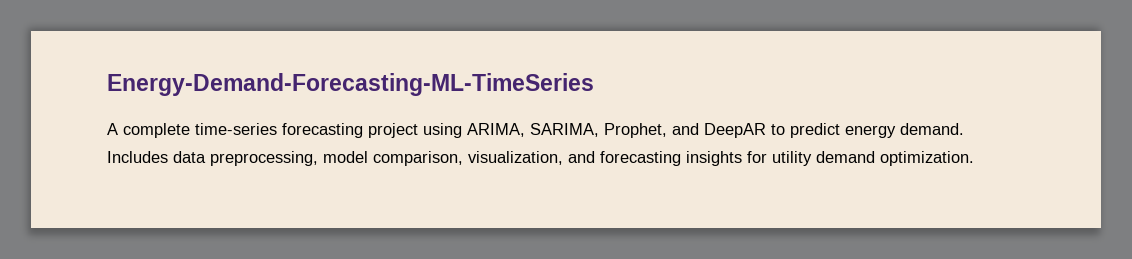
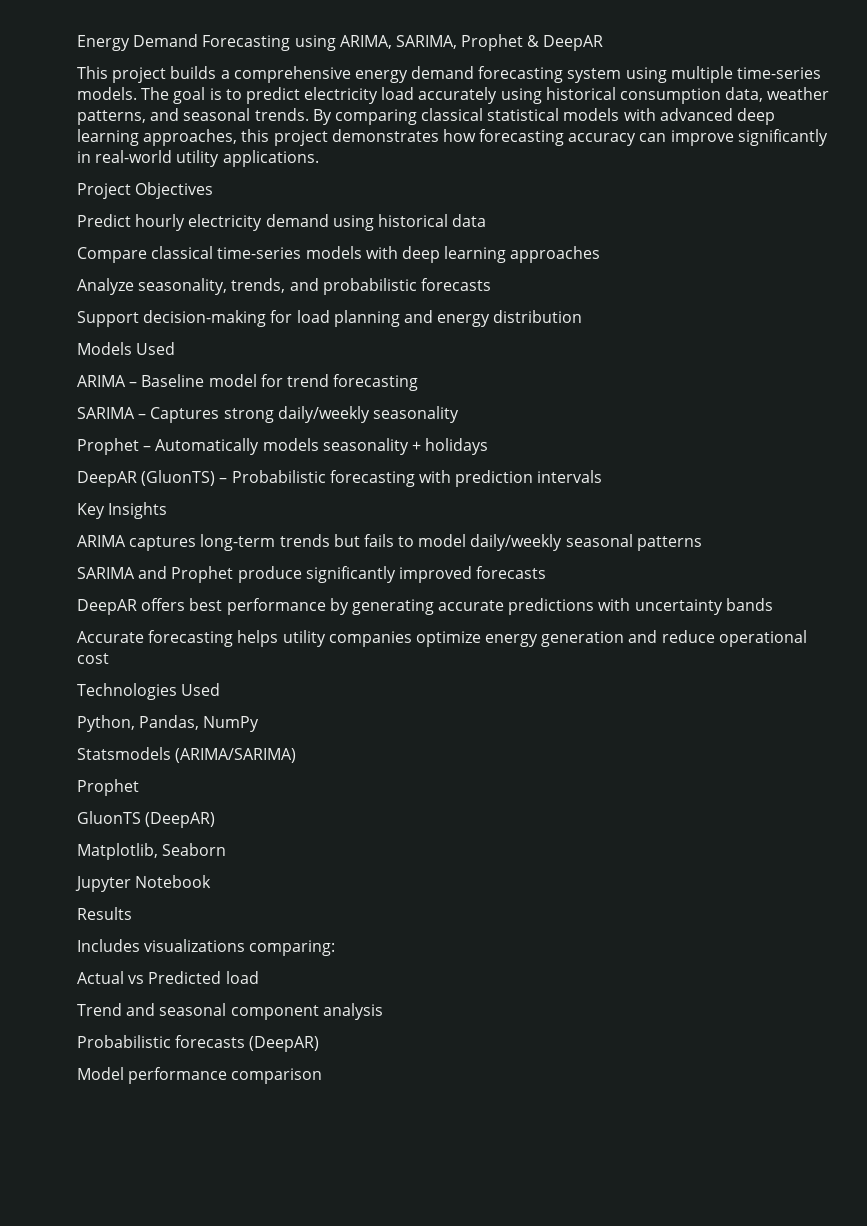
- Energy-Demand-Forecasting-ML-TimeSeries
- A complete time-series forecasting project using ARIMA, SARIMA, Prophet, and DeepAR to predict energy demand. Includes data preprocessing, model comparison, visualization, and forecasting insights for utility demand optimization.
+ Energy Demand Forecasting using ARIMA, SARIMA, Prophet & DeepAR
+ This project builds a comprehensive energy demand forecasting system using multiple time-series models. The goal is to predict electricity load accurately using historical consumption data, weather patterns, and seasonal trends. By comparing classical statistical models with advanced deep learning approaches, this project demonstrates how forecasting accuracy can improve significantly in real-world utility applications.
+ Project Objectives
+ Predict hourly electricity demand using historical data
+ Compare classical time-series models with deep learning approaches
+ Analyze seasonality, trends, and probabilistic forecasts
+ Support decision-making for load planning and energy distribution
+ Models Used
+ ARIMA – Baseline model for trend forecasting
+ SARIMA – Captures strong daily/weekly seasonality
+ Prophet – Automatically models seasonality + holidays
+ DeepAR (GluonTS) – Probabilistic forecasting with prediction intervals
+ Key Insights
+ ARIMA captures long-term trends but fails to model daily/weekly seasonal patterns
+ SARIMA and Prophet produce significantly improved forecasts
+ DeepAR offers best performance by generating accurate predictions with uncertainty bands
+ Accurate forecasting helps utility companies optimize energy generation and reduce operational cost
+ Technologies Used
+ Python, Pandas, NumPy
+ Statsmodels (ARIMA/SARIMA)
+ Prophet
+ GluonTS (DeepAR)
+ Matplotlib, Seaborn
+ Jupyter Notebook
+ Results
+ Includes visualizations comparing:
+ Actual vs Predicted load
+ Trend and seasonal component analysis
+ Probabilistic forecasts (DeepAR)
+ Model performance comparison

